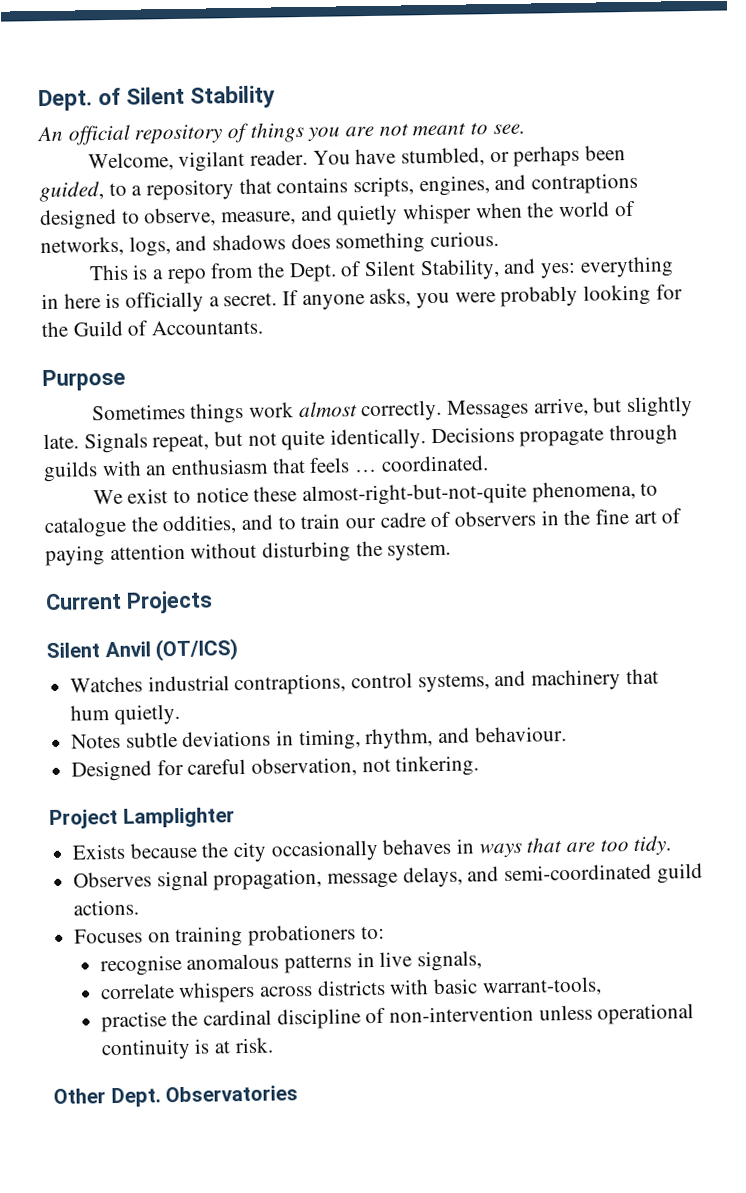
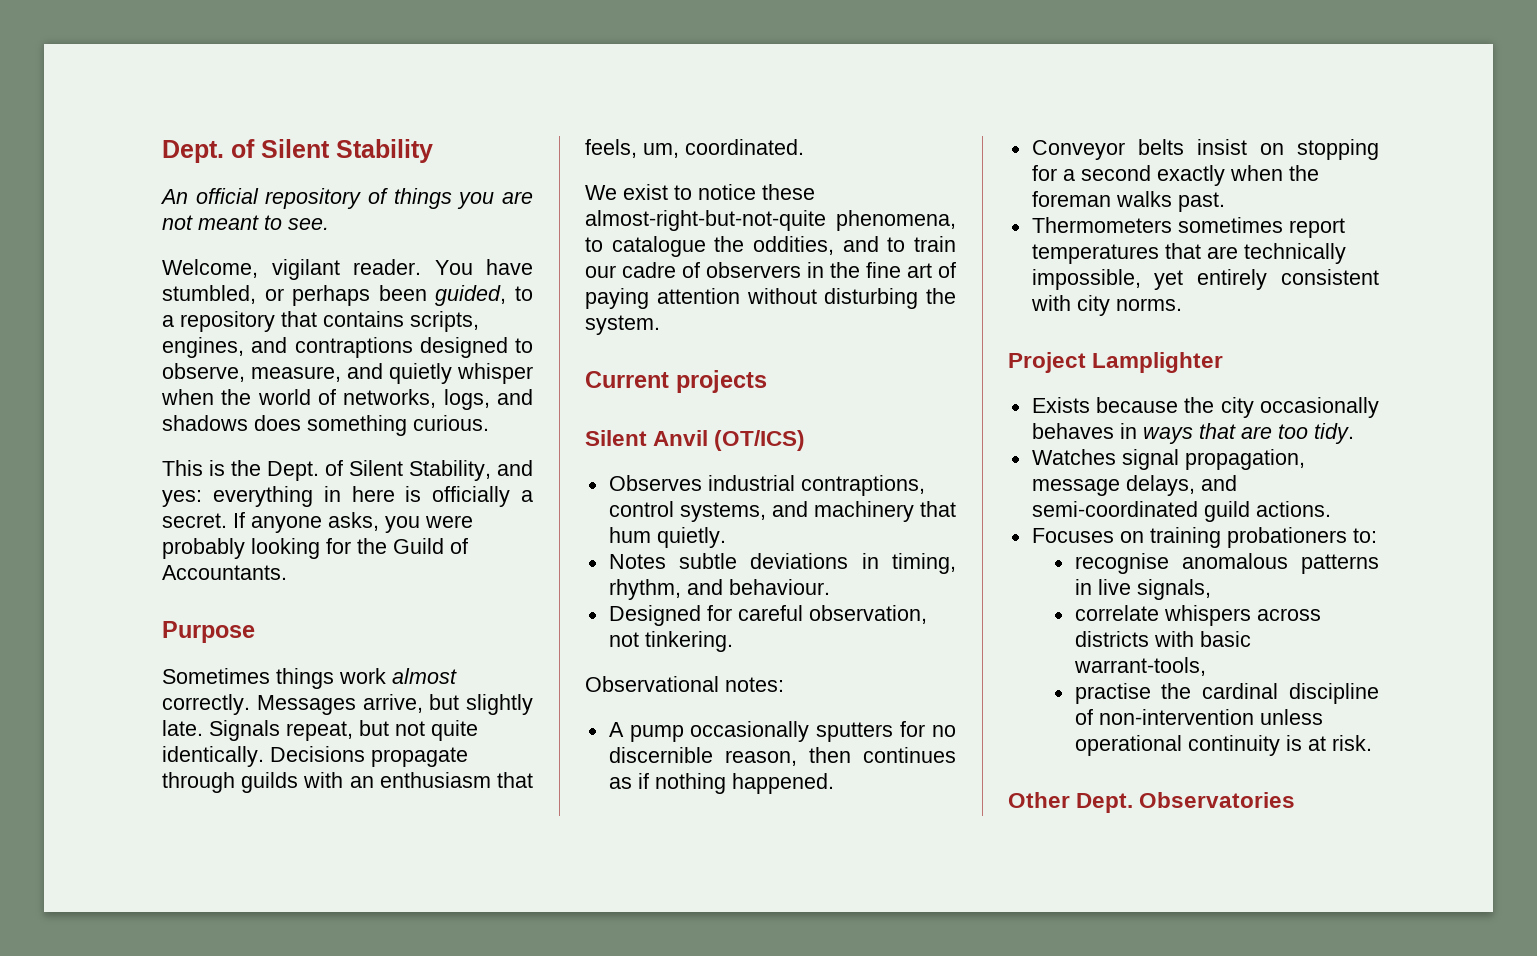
- This is a repo from the Dept. of Silent Stability, and yes: everything in here is officially a secret.
+ This is the Dept. of Silent Stability, and yes: everything in here is officially a secret.
- Decisions propagate through guilds with an enthusiasm that feels … coordinated.
+ Decisions propagate through guilds with an enthusiasm that feels, um, coordinated.
- Current Projects
+ Current projects
- Watches industrial contraptions, control systems, and machinery that hum quietly.
+ Observes industrial contraptions, control systems, and machinery that hum quietly.
+ Observational notes:
+ A pump occasionally sputters for no discernible reason, then continues as if nothing happened.
+ Conveyor belts insist on stopping for a second exactly when the foreman walks past.
+ Thermometers sometimes report temperatures that are technically impossible, yet entirely consistent with city norms.
- Observes signal propagation, message delays, and semi-coordinated guild actions.
+ Watches signal propagation, message delays, and semi-coordinated guild actions.

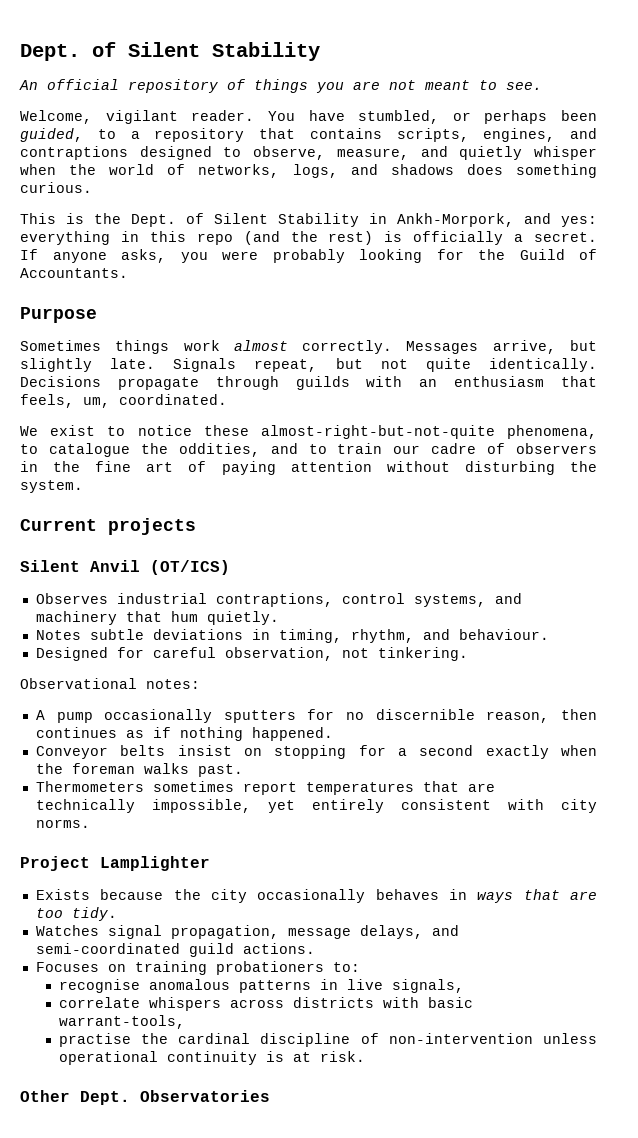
- This is the Dept. of Silent Stability, and yes: everything in here is officially a secret.
+ This is the Dept. of Silent Stability in Ankh-Morpork, and yes: everything in this repo (and the rest) is officially a secret.

